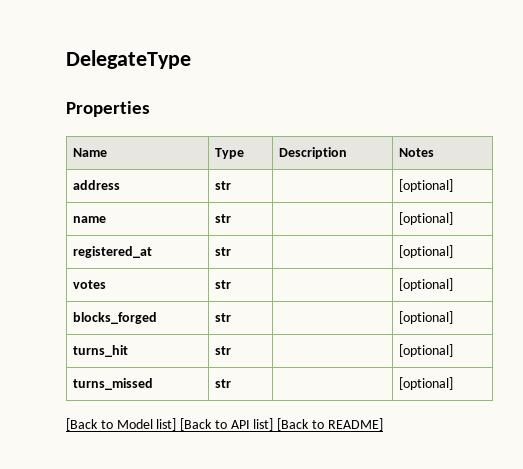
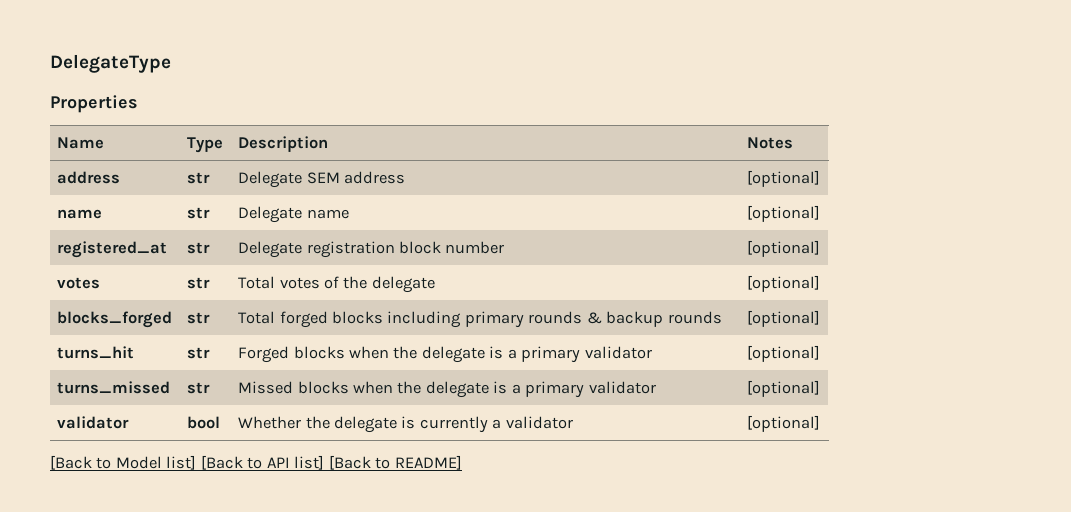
- address | str | | [optional]
+ address | str | Delegate SEM address | [optional]
- name | str | | [optional]
+ name | str | Delegate name | [optional]
- registered_at | str | | [optional]
+ registered_at | str | Delegate registration block number | [optional]
- votes | str | | [optional]
- blocks_forged | str | | [optional]
- turns_hit | str | | [optional]
- turns_missed | str | | [optional]
+ votes | str | Total votes of the delegate | [optional]
+ blocks_forged | str | Total forged blocks including primary rounds & backup rounds | [optional]
+ turns_hit | str | Forged blocks when the delegate is a primary validator | [optional]
+ turns_missed | str | Missed blocks when the delegate is a primary validator | [optional]
+ validator | bool | Whether the delegate is currently a validator | [optional]

